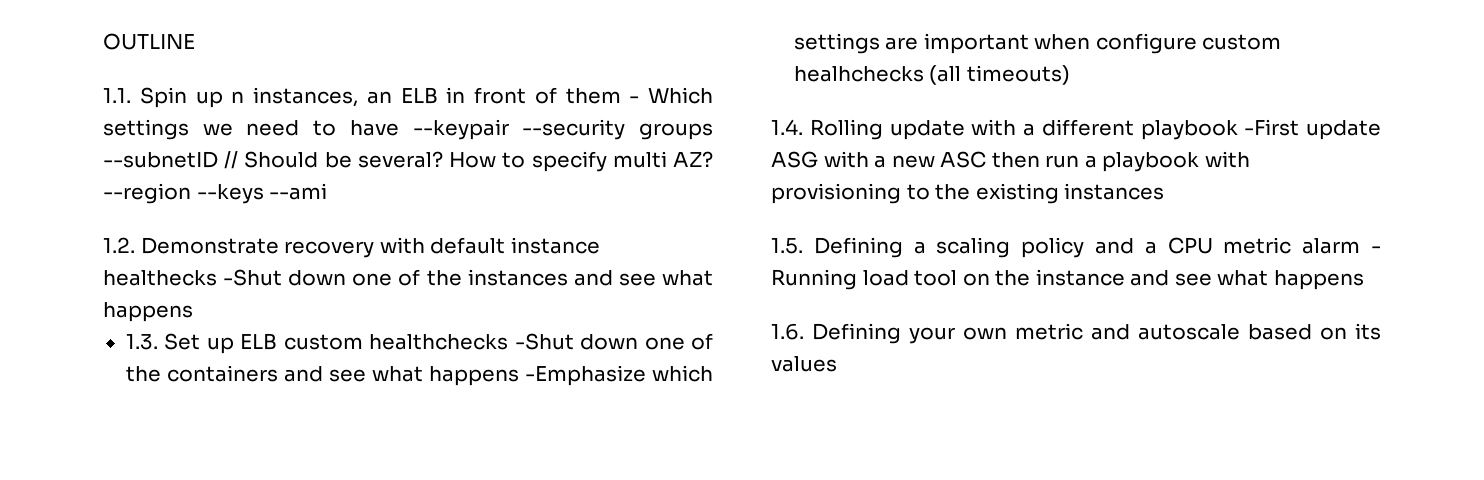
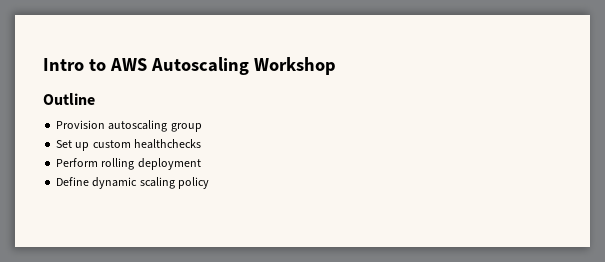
- OUTLINE
- 1.1. Spin up n instances, an ELB in front of them - Which settings we need to have --keypair --security groups --subnetID // Should be several? How to specify multi AZ? --region --keys --ami
- 1.2. Demonstrate recovery with default instance healthecks -Shut down one of the instances and see what happens
- 1.3. Set up ELB custom healthchecks -Shut down one of the containers and see what happens -Emphasize which settings are important when configure custom healhchecks (all timeouts)
- 1.4. Rolling update with a different playbook -First update ASG with a new ASC then run a playbook with provisioning to the existing instances
- 1.5. Defining a scaling policy and a CPU metric alarm - Running load tool on the instance and see what happens
- 1.6. Defining your own metric and autoscale based on its values
+ Intro to AWS Autoscaling Workshop
+ Outline
+ Provision autoscaling group
+ Set up custom healthchecks
+ Perform rolling deployment
+ Define dynamic scaling policy

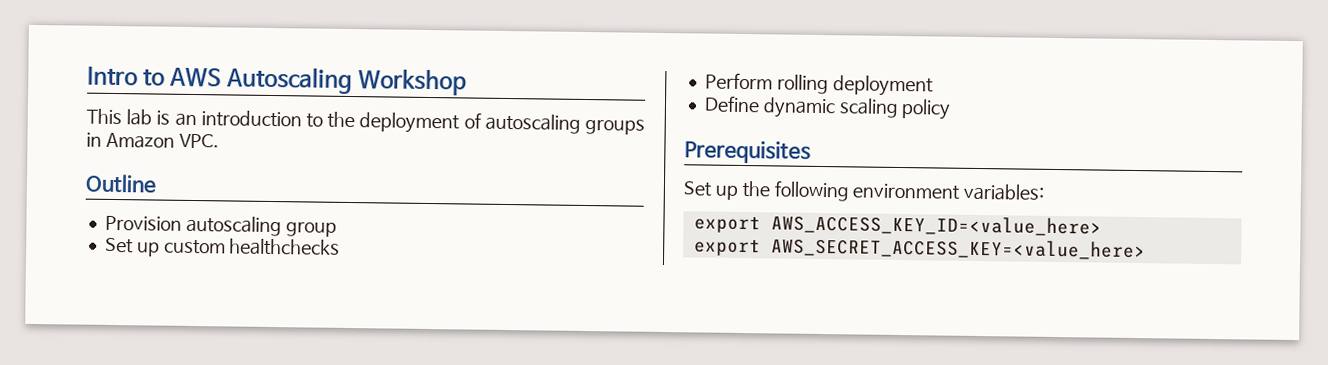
+ This lab is an introduction to the deployment of autoscaling groups in Amazon VPC.
+ Prerequisites
+ Set up the following environment variables:
+ export AWS_ACCESS_KEY_ID=<value_here>
+ export AWS_SECRET_ACCESS_KEY=<value_here>

